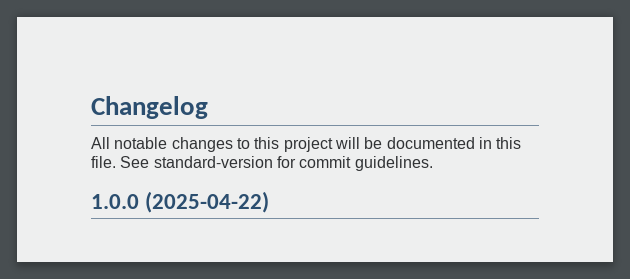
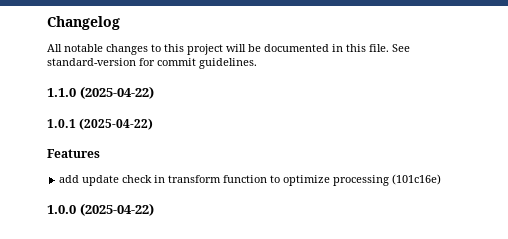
+ 1.1.0 (2025-04-22)
+ 1.0.1 (2025-04-22)
+ Features
+ add update check in transform function to optimize processing (101c16e)

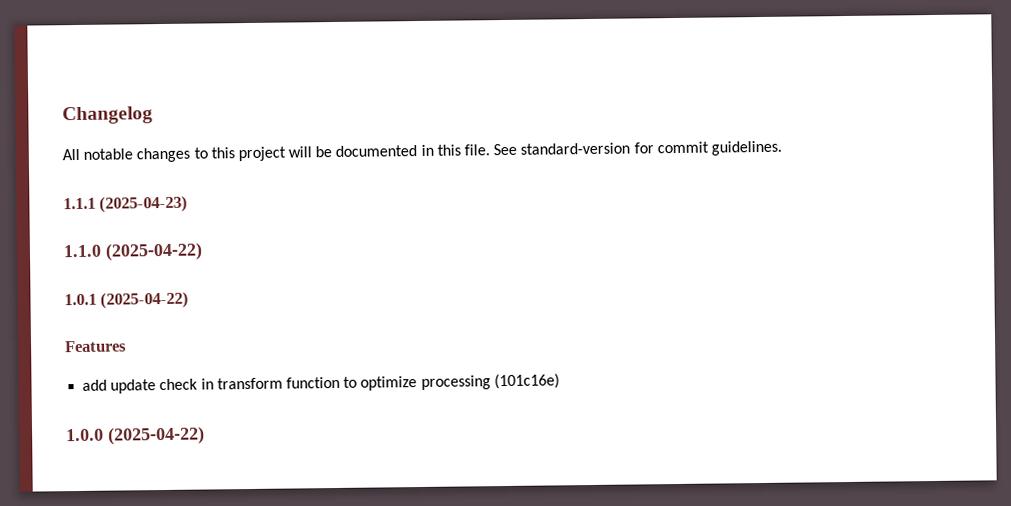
+ 1.1.1 (2025-04-23)

